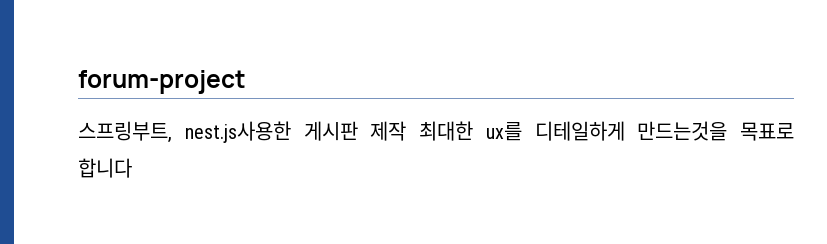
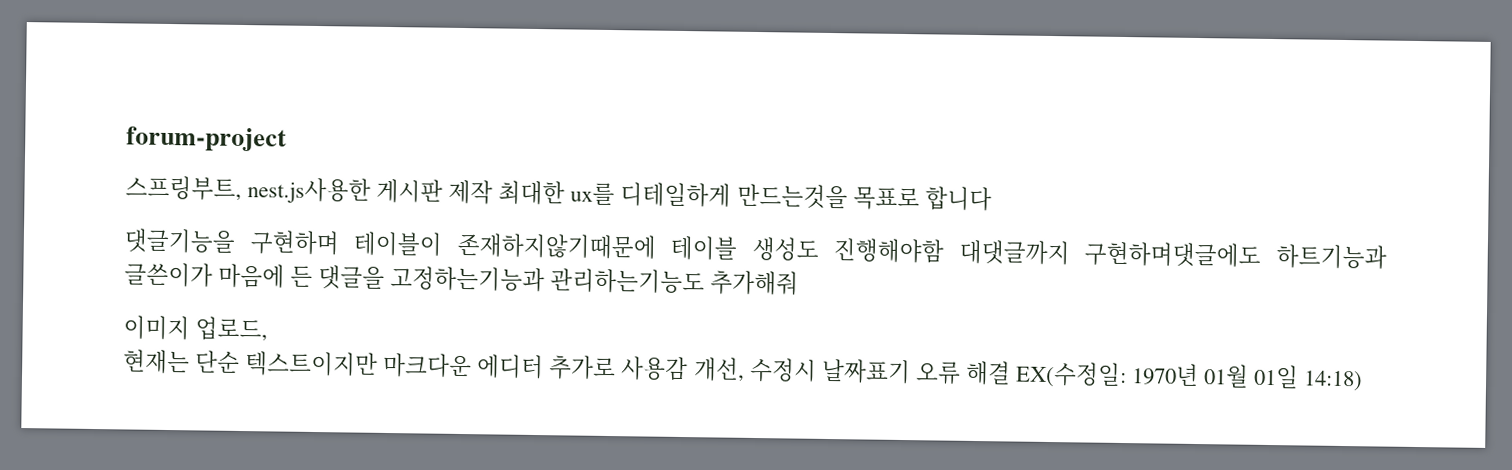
+ 댓글기능을 구현하며 테이블이 존재하지않기때문에 테이블 생성도 진행해야함 대댓글까지 구현하며댓글에도 하트기능과 글쓴이가 마음에 든 댓글을 고정하는기능과 관리하는기능도 추가해줘
+ 이미지 업로드,
+ 현재는 단순 텍스트이지만 마크다운 에디터 추가로 사용감 개선, 수정시 날짜표기 오류 해결 EX(수정일: 1970년 01월 01일 14:18)

